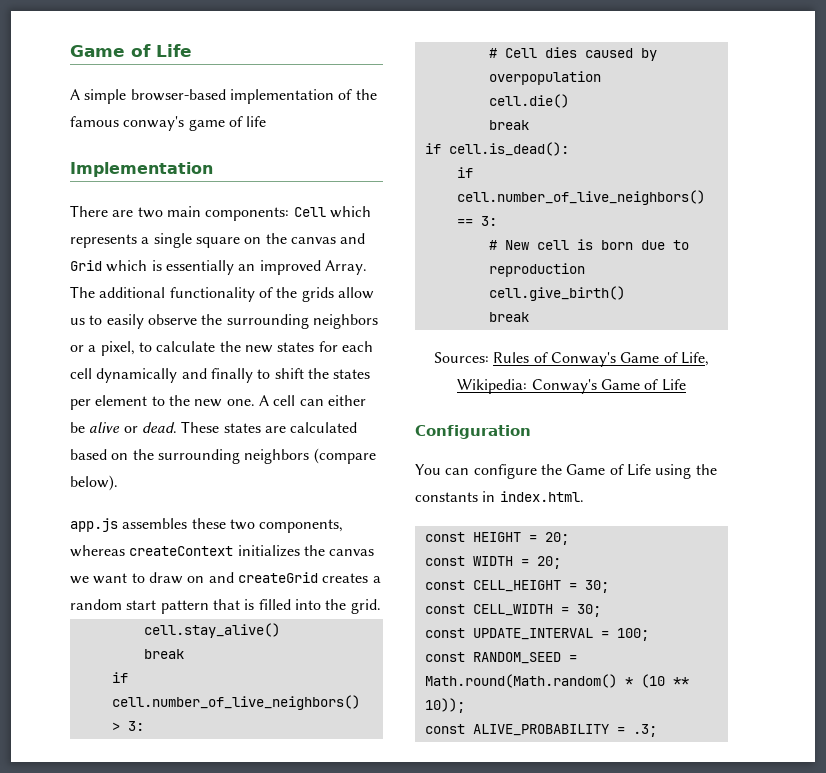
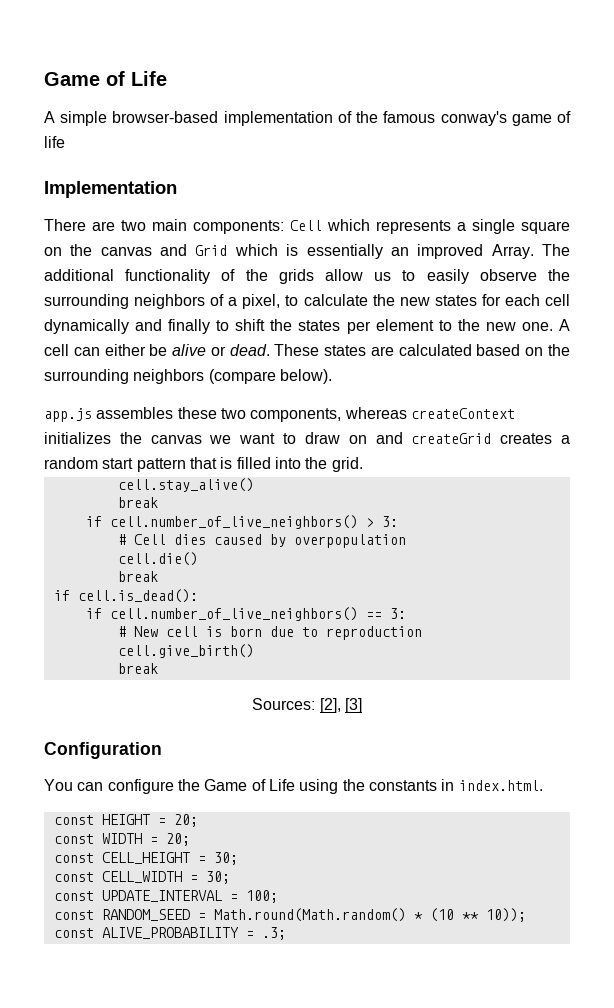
- The additional functionality of the grids allow us to easily observe the surrounding neighbors or a pixel, to calculate the new states for each cell dynamically and finally to shift the states per element to the new one.
+ The additional functionality of the grids allow us to easily observe the surrounding neighbors of a pixel, to calculate the new states for each cell dynamically and finally to shift the states per element to the new one.
- Sources: Rules of Conway's Game of Life, Wikipedia: Conway's Game of Life
+ Sources: [2], [3]

